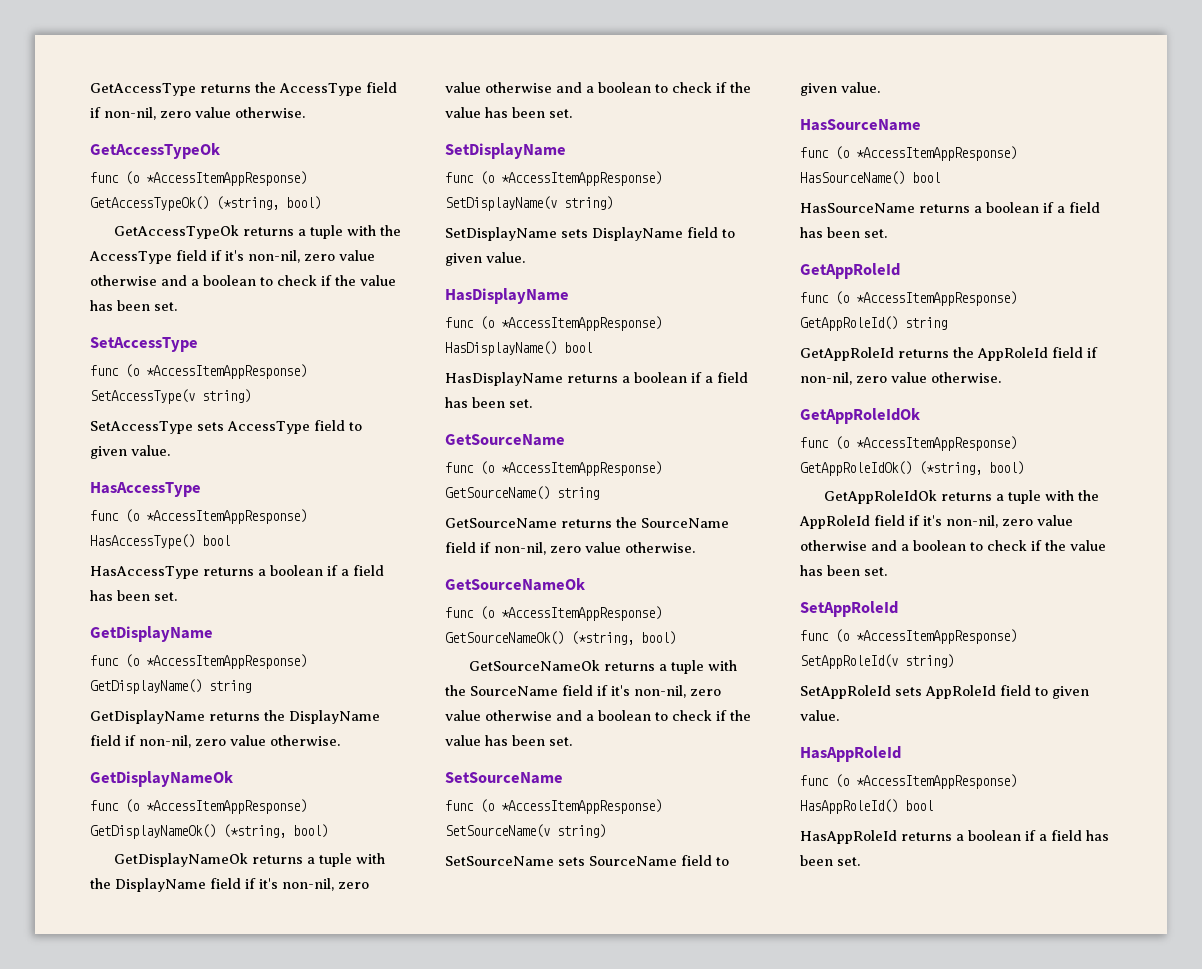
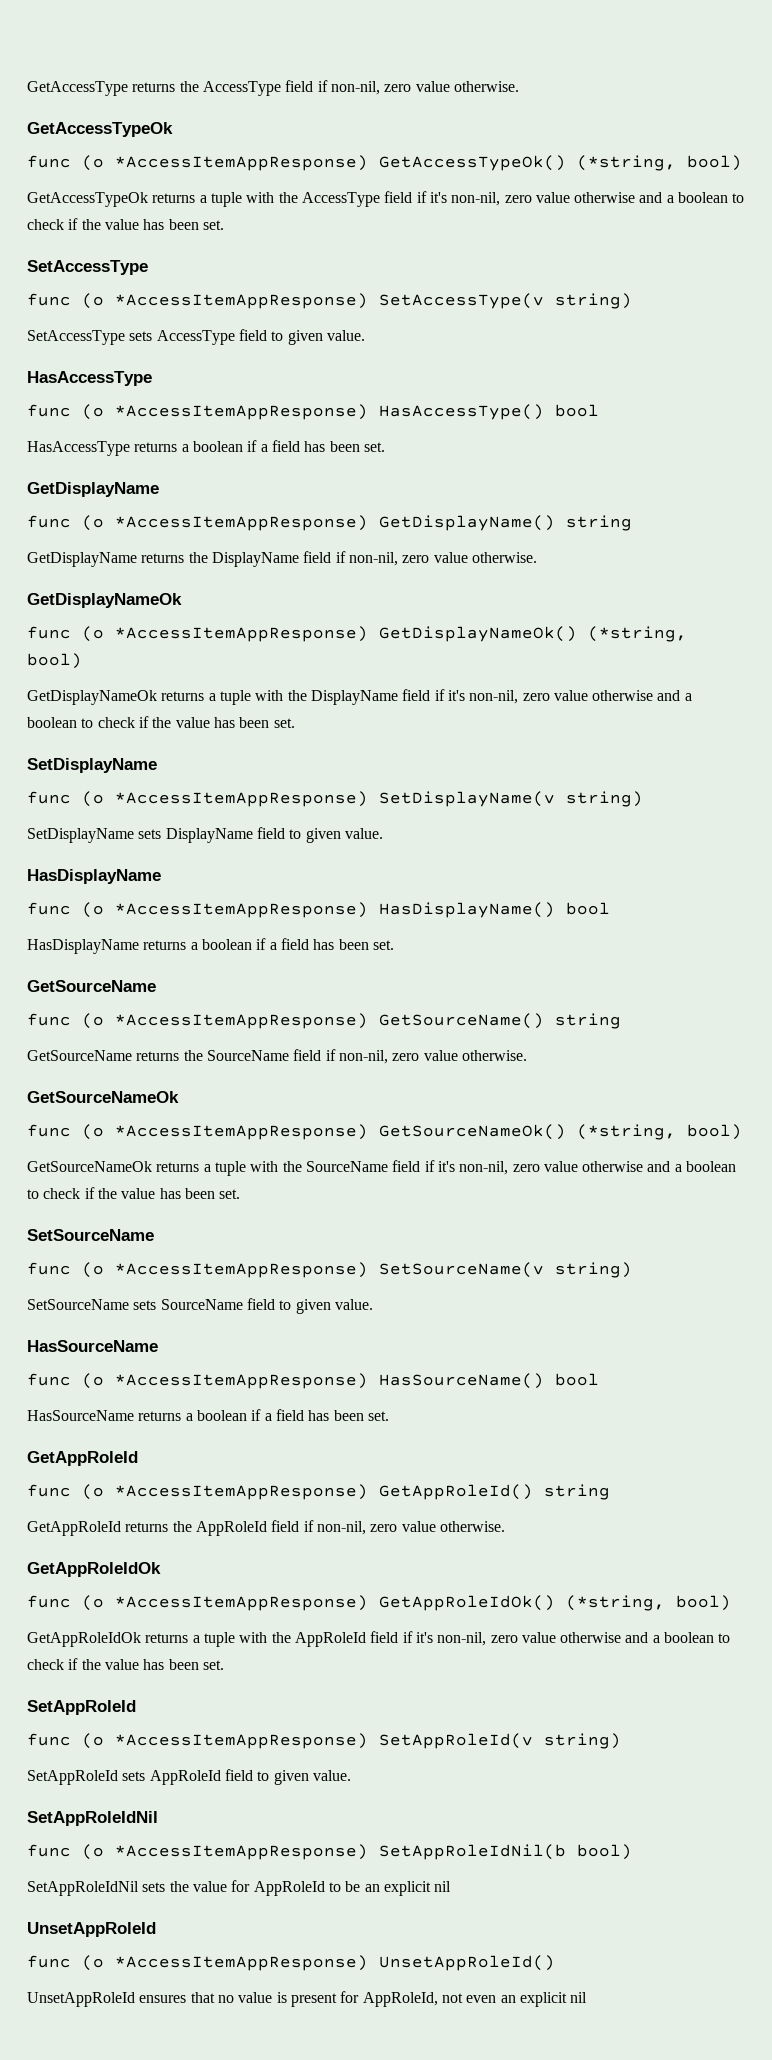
  SetAppRoleId sets AppRoleId field to given value.
- HasAppRoleId
- func (o *AccessItemAppResponse) HasAppRoleId() bool
- HasAppRoleId returns a boolean if a field has been set.
+ SetAppRoleIdNil
+ func (o *AccessItemAppResponse) SetAppRoleIdNil(b bool)
+ SetAppRoleIdNil sets the value for AppRoleId to be an explicit nil
+ UnsetAppRoleId
+ func (o *AccessItemAppResponse) UnsetAppRoleId()
+ UnsetAppRoleId ensures that no value is present for AppRoleId, not even an explicit nil

